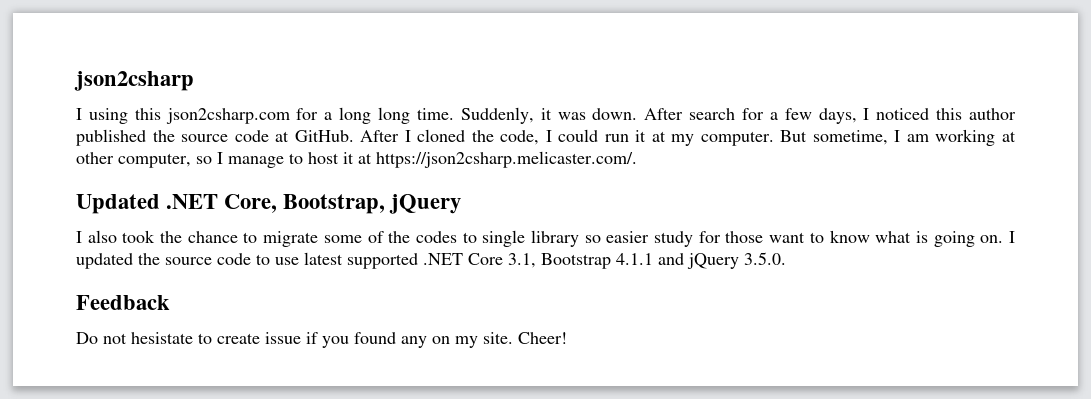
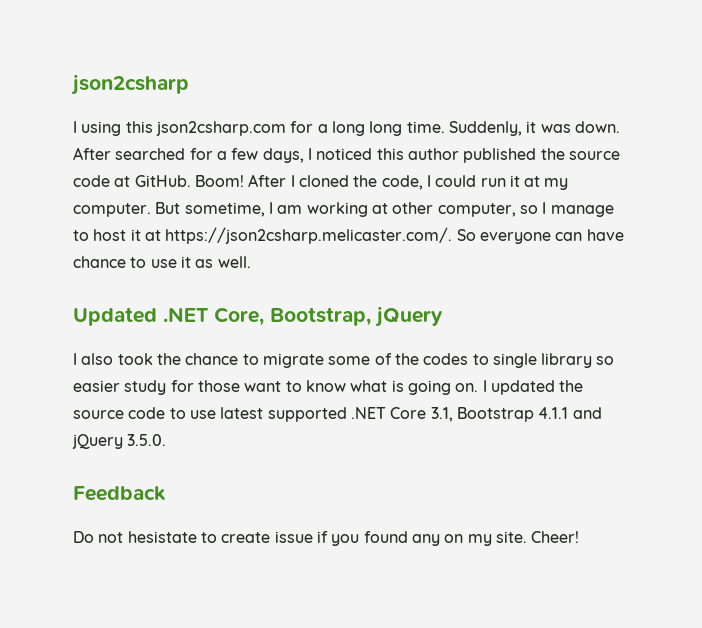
- After search for a few days, I noticed this author published the source code at GitHub.
+ After searched for a few days, I noticed this author published the source code at GitHub.
+ Boom!
- But sometime, I am working at other computer, so I manage to host it at https://json2csharp.melicaster.com/.
+ But sometime, I am working at other computer, so I manage to host it at https://json2csharp.melicaster.com/. So everyone can have chance to use it as well.

